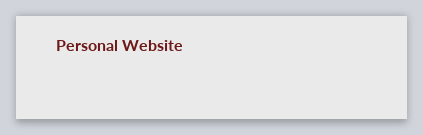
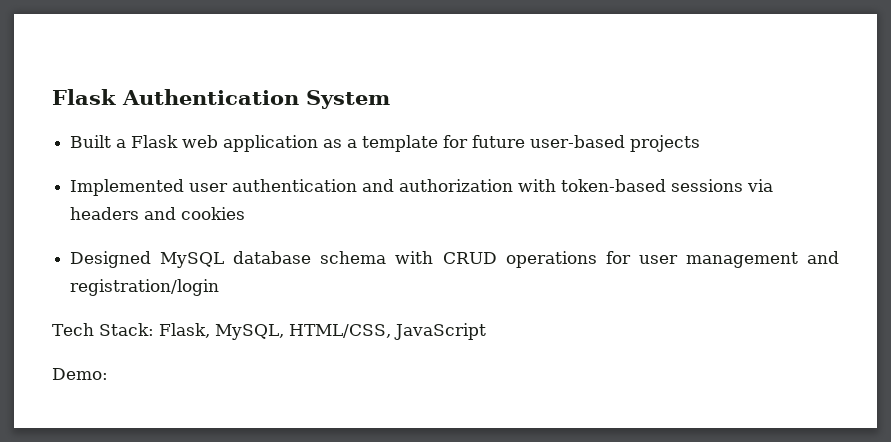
- Personal Website
+ Flask Authentication System
+ Built a Flask web application as a template for future user-based projects
+ Implemented user authentication and authorization with token-based sessions via headers and cookies
+ Designed MySQL database schema with CRUD operations for user management and registration/login
+ Tech Stack: Flask, MySQL, HTML/CSS, JavaScript
+ Demo:

